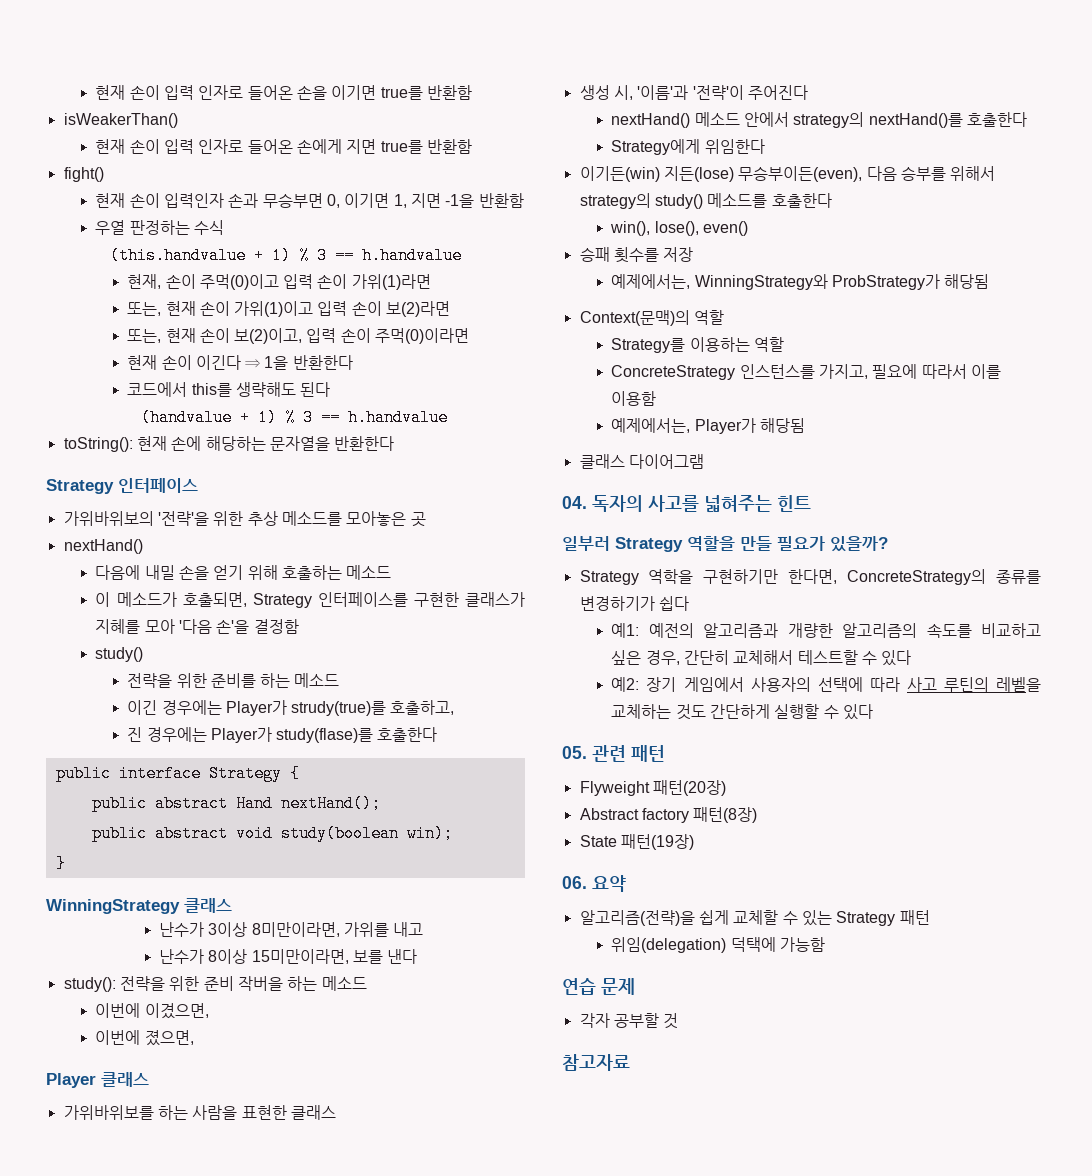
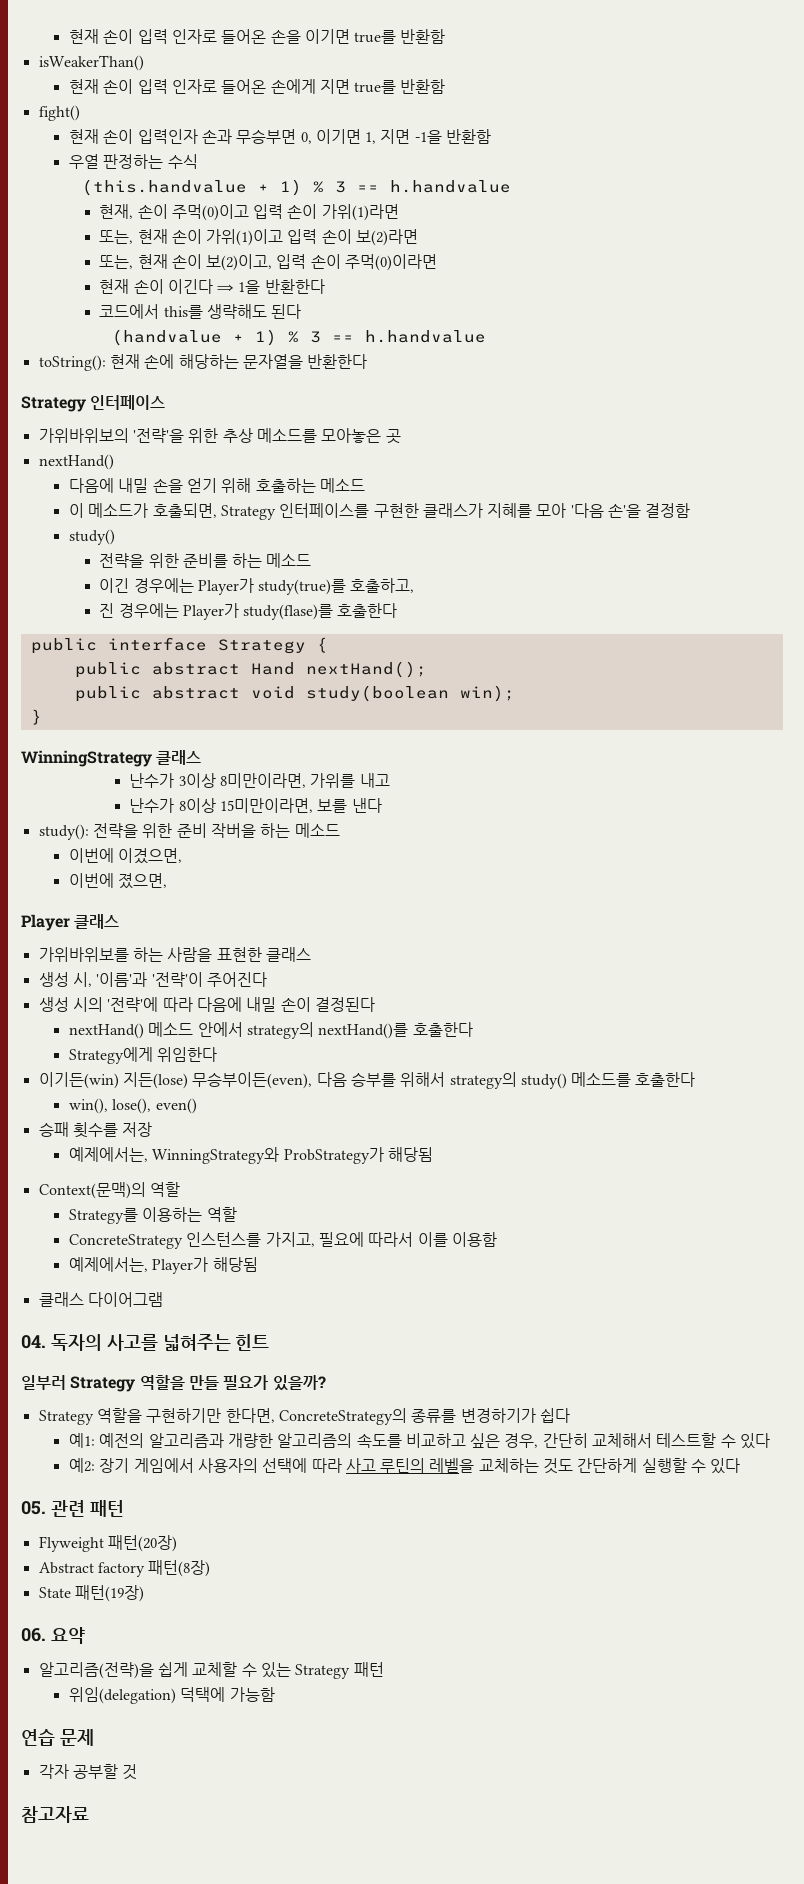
- 이긴 경우에는 Player가 strudy(true)를 호출하고,
+ 이긴 경우에는 Player가 study(true)를 호출하고,
+ 생성 시의 '전략'에 따라 다음에 내밀 손이 결정된다
- Strategy 역학을 구현하기만 한다면, ConcreteStrategy의 종류를 변경하기가 쉽다
+ Strategy 역할을 구현하기만 한다면, ConcreteStrategy의 종류를 변경하기가 쉽다

